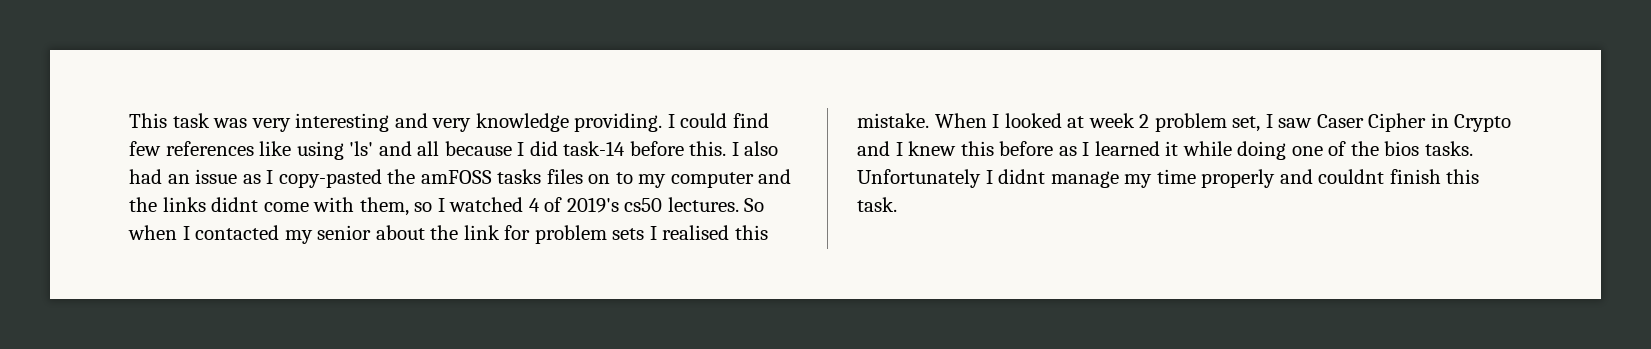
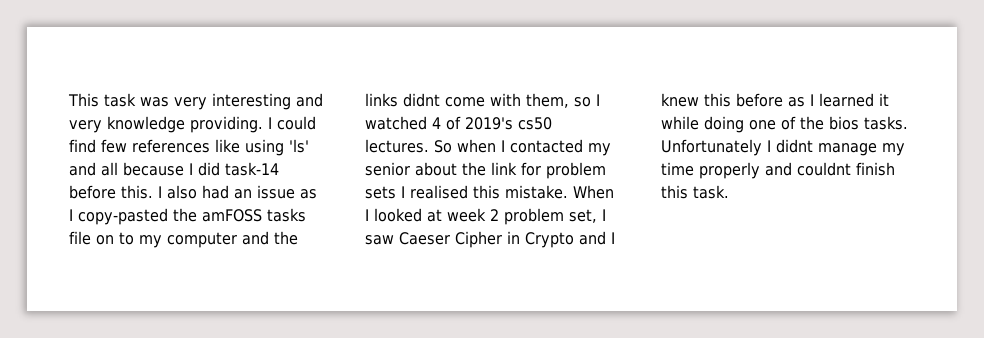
- I also had an issue as I copy-pasted the amFOSS tasks files on to my computer and the links didnt come with them, so I watched 4 of 2019's cs50 lectures.
+ I also had an issue as I copy-pasted the amFOSS tasks file on to my computer and the links didnt come with them, so I watched 4 of 2019's cs50 lectures.
- When I looked at week 2 problem set, I saw Caser Cipher in Crypto and I knew this before as I learned it while doing one of the bios tasks.
+ When I looked at week 2 problem set, I saw Caeser Cipher in Crypto and I knew this before as I learned it while doing one of the bios tasks.

